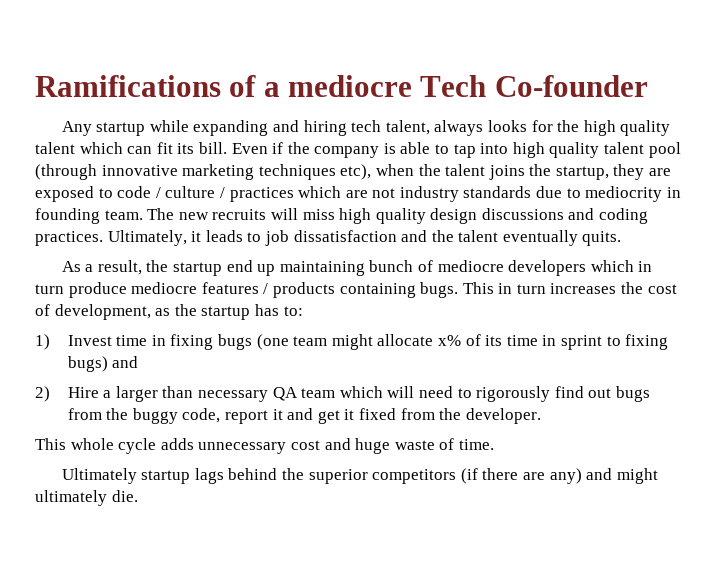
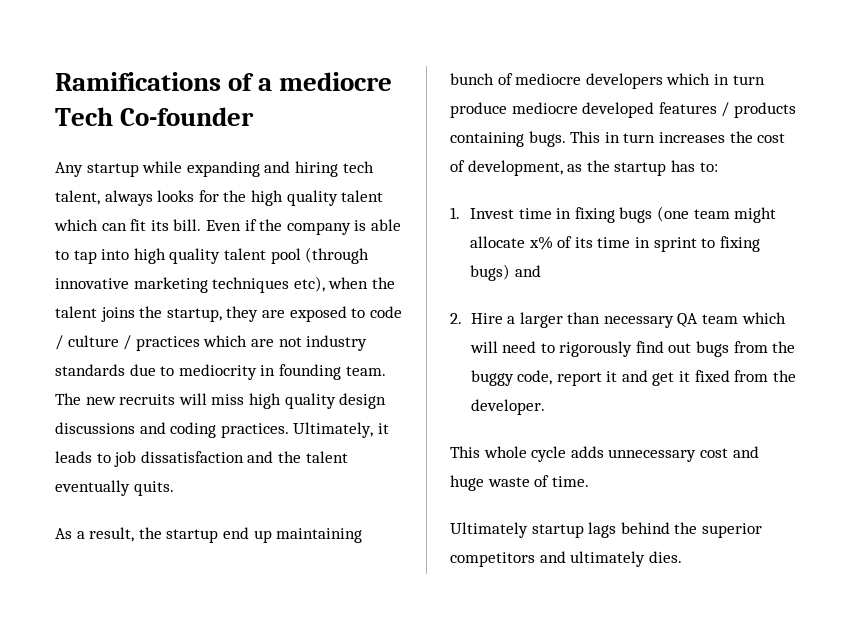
- As a result, the startup end up maintaining bunch of mediocre developers which in turn produce mediocre features / products containing bugs.
+ As a result, the startup end up maintaining bunch of mediocre developers which in turn produce mediocre developed features / products containing bugs.
- 1) Invest time in fixing bugs (one team might allocate x% of its time in sprint to fixing bugs) and
+ 1. Invest time in fixing bugs (one team might allocate x% of its time in sprint to fixing bugs) and
- 2) Hire a larger than necessary QA team which will need to rigorously find out bugs from the buggy code, report it and get it fixed from the developer.
+ 2. Hire a larger than necessary QA team which will need to rigorously find out bugs from the buggy code, report it and get it fixed from the developer.
- Ultimately startup lags behind the superior competitors (if there are any) and might ultimately die.
+ Ultimately startup lags behind the superior competitors and ultimately dies.

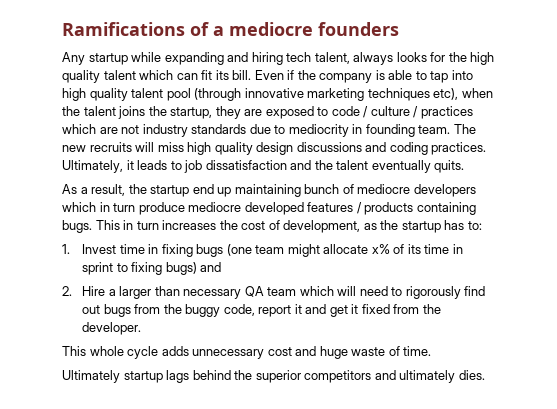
- Ramifications of a mediocre Tech Co-founder
+ Ramifications of a mediocre founders

